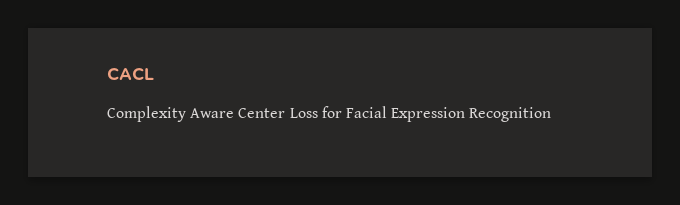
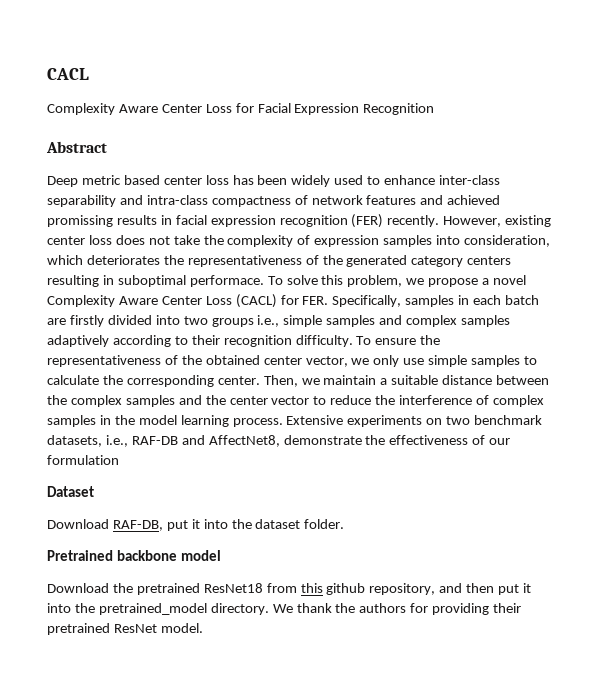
+ Abstract
+ Deep metric based center loss has been widely used to enhance inter-class separability and intra-class compactness of network features and achieved promissing results in facial expression recognition (FER) recently. However, existing center loss does not take the complexity of expression samples into consideration, which deteriorates the representativeness of the generated category centers resulting in suboptimal performace. To solve this problem, we propose a novel Complexity Aware Center Loss (CACL) for FER. Specifically, samples in each batch are firstly divided into two groups i.e., simple samples and complex samples adaptively according to their recognition difficulty. To ensure the representativeness of the obtained center vector, we only use simple samples to calculate the corresponding center. Then, we maintain a suitable distance between the complex samples and the center vector to reduce the interference of complex samples in the model learning process. Extensive experiments on two benchmark datasets, i.e., RAF-DB and AffectNet8, demonstrate the effectiveness of our formulation
+ Dataset
+ Download RAF-DB, put it into the dataset folder.
+ Pretrained backbone model
+ Download the pretrained ResNet18 from this github repository, and then put it into the pretrained_model directory. We thank the authors for providing their pretrained ResNet model.

